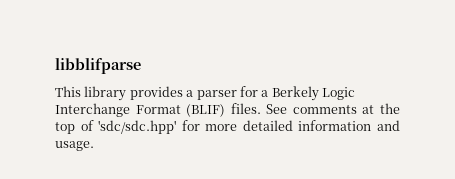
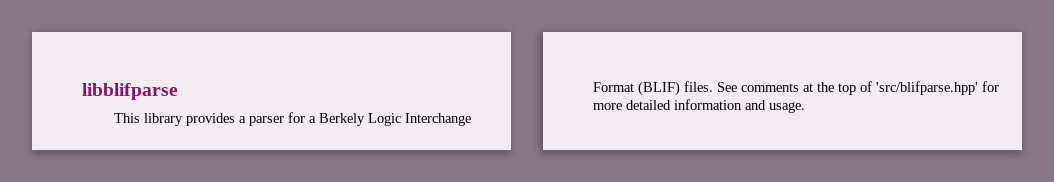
- See comments at the top of 'sdc/sdc.hpp' for more detailed information and usage.
+ See comments at the top of 'src/blifparse.hpp' for more detailed information and usage.

